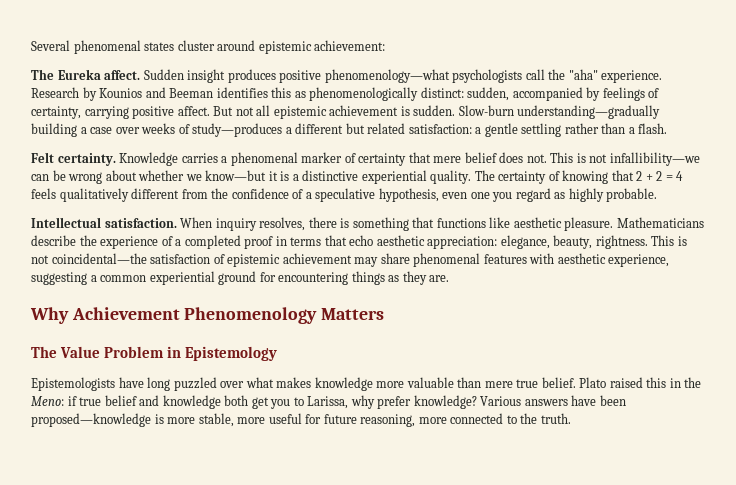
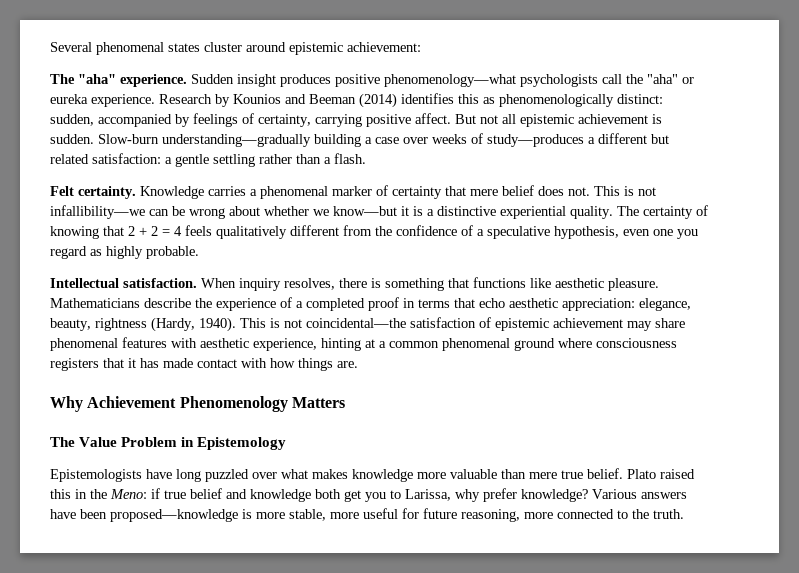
- The Eureka affect.
+ The "aha" experience.
- Sudden insight produces positive phenomenology—what psychologists call the "aha" experience.
+ Sudden insight produces positive phenomenology—what psychologists call the "aha" or eureka experience.
- Research by Kounios and Beeman identifies this as phenomenologically distinct: sudden, accompanied by feelings of certainty, carrying positive affect.
+ Research by Kounios and Beeman (2014) identifies this as phenomenologically distinct: sudden, accompanied by feelings of certainty, carrying positive affect.
- Mathematicians describe the experience of a completed proof in terms that echo aesthetic appreciation: elegance, beauty, rightness.
+ Mathematicians describe the experience of a completed proof in terms that echo aesthetic appreciation: elegance, beauty, rightness (Hardy, 1940).
- This is not coincidental—the satisfaction of epistemic achievement may share phenomenal features with aesthetic experience, suggesting a common experiential ground for encountering things as they are.
+ This is not coincidental—the satisfaction of epistemic achievement may share phenomenal features with aesthetic experience, hinting at a common phenomenal ground where consciousness registers that it has made contact with how things are.

